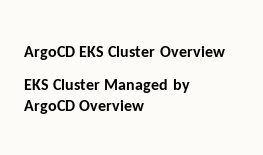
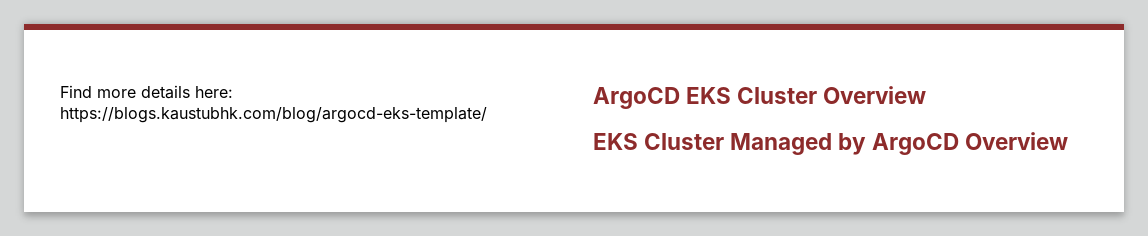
+ Find more details here: https://blogs.kaustubhk.com/blog/argocd-eks-template/

